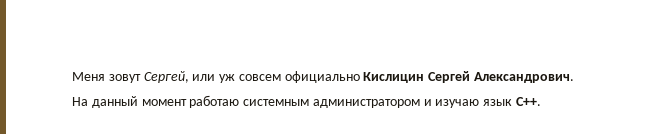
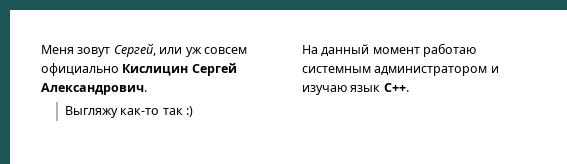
+ Выгляжу как-то так :)

